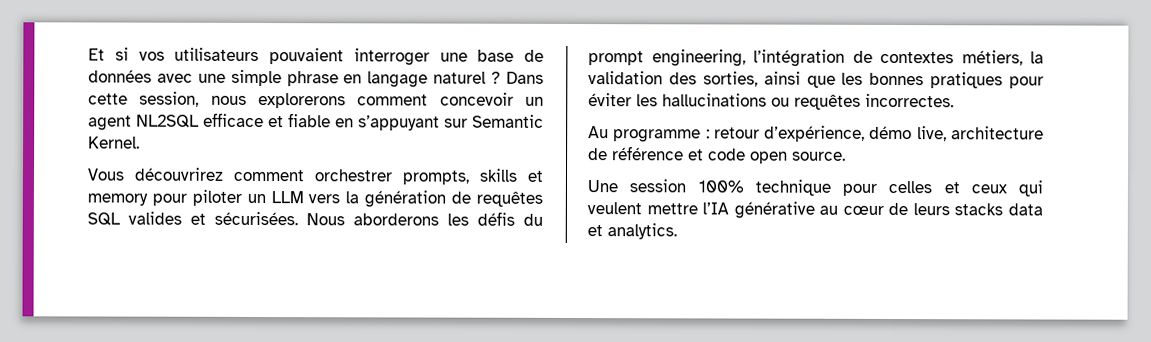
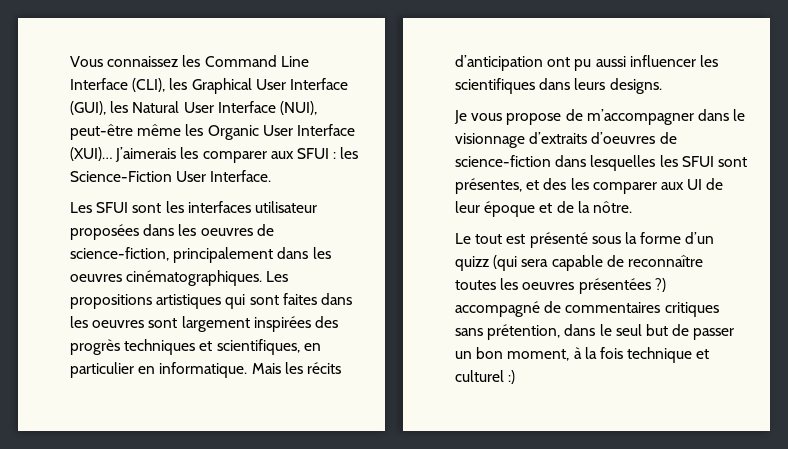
- Et si vos utilisateurs pouvaient interroger une base de données avec une simple phrase en langage naturel ? Dans cette session, nous explorerons comment concevoir un agent NL2SQL efficace et fiable en s’appuyant sur Semantic Kernel.
- Vous découvrirez comment orchestrer prompts, skills et memory pour piloter un LLM vers la génération de requêtes SQL valides et sécurisées. Nous aborderons les défis du prompt engineering, l’intégration de contextes métiers, la validation des sorties, ainsi que les bonnes pratiques pour éviter les hallucinations ou requêtes incorrectes.
- Au programme : retour d’expérience, démo live, architecture de référence et code open source.
- Une session 100% technique pour celles et ceux qui veulent mettre l’IA générative au cœur de leurs stacks data et analytics.
+ Vous connaissez les Command Line Interface (CLI), les Graphical User Interface (GUI), les Natural User Interface (NUI), peut-être même les Organic User Interface (XUI)… J’aimerais les comparer aux SFUI : les Science-Fiction User Interface.
+ Les SFUI sont les interfaces utilisateur proposées dans les oeuvres de science-fiction, principalement dans les oeuvres cinématographiques. Les propositions artistiques qui sont faites dans les oeuvres sont largement inspirées des progrès techniques et scientifiques, en particulier en informatique. Mais les récits d’anticipation ont pu aussi influencer les scientifiques dans leurs designs.
+ Je vous propose de m’accompagner dans le visionnage d’extraits d’oeuvres de science-fiction dans lesquelles les SFUI sont présentes, et des les comparer aux UI de leur époque et de la nôtre.
+ Le tout est présenté sous la forme d’un quizz (qui sera capable de reconnaître toutes les oeuvres présentées ?) accompagné de commentaires critiques sans prétention, dans le seul but de passer un bon moment, à la fois technique et culturel :)

